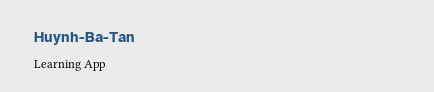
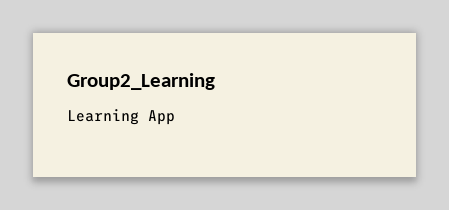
- Huynh-Ba-Tan
+ Group2_Learning

